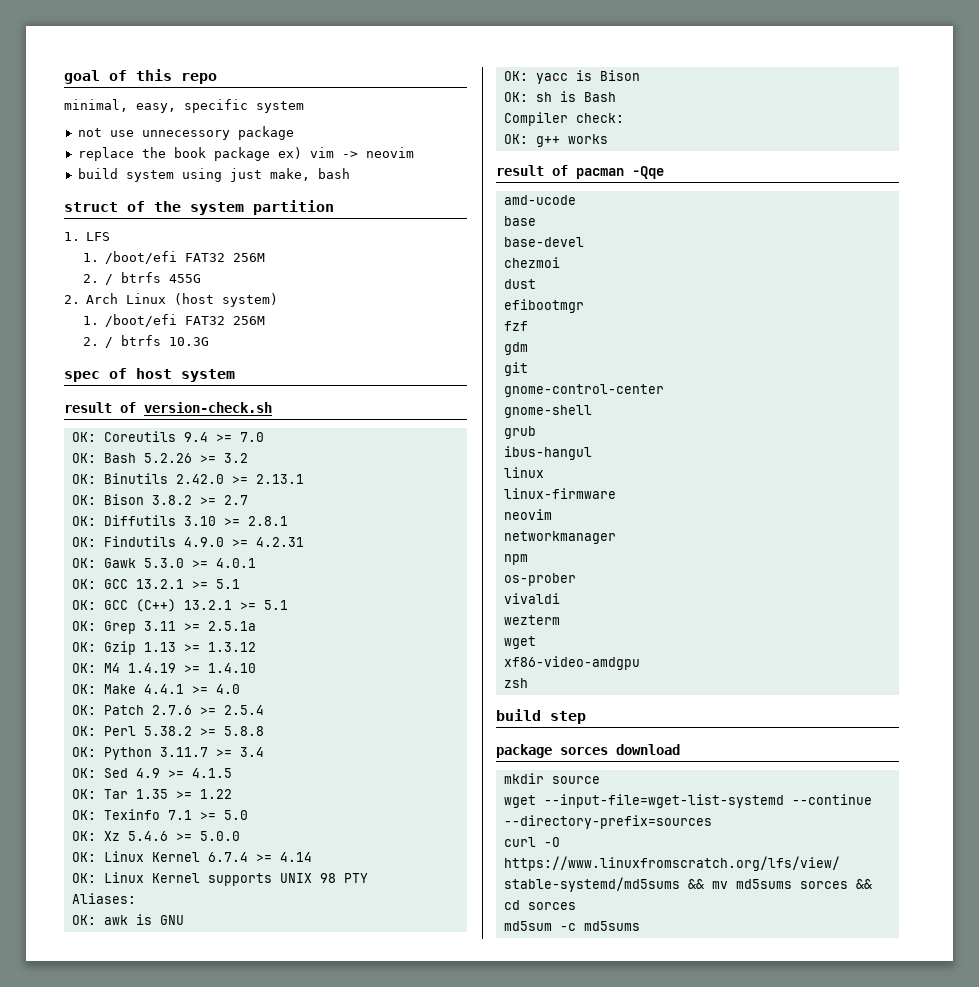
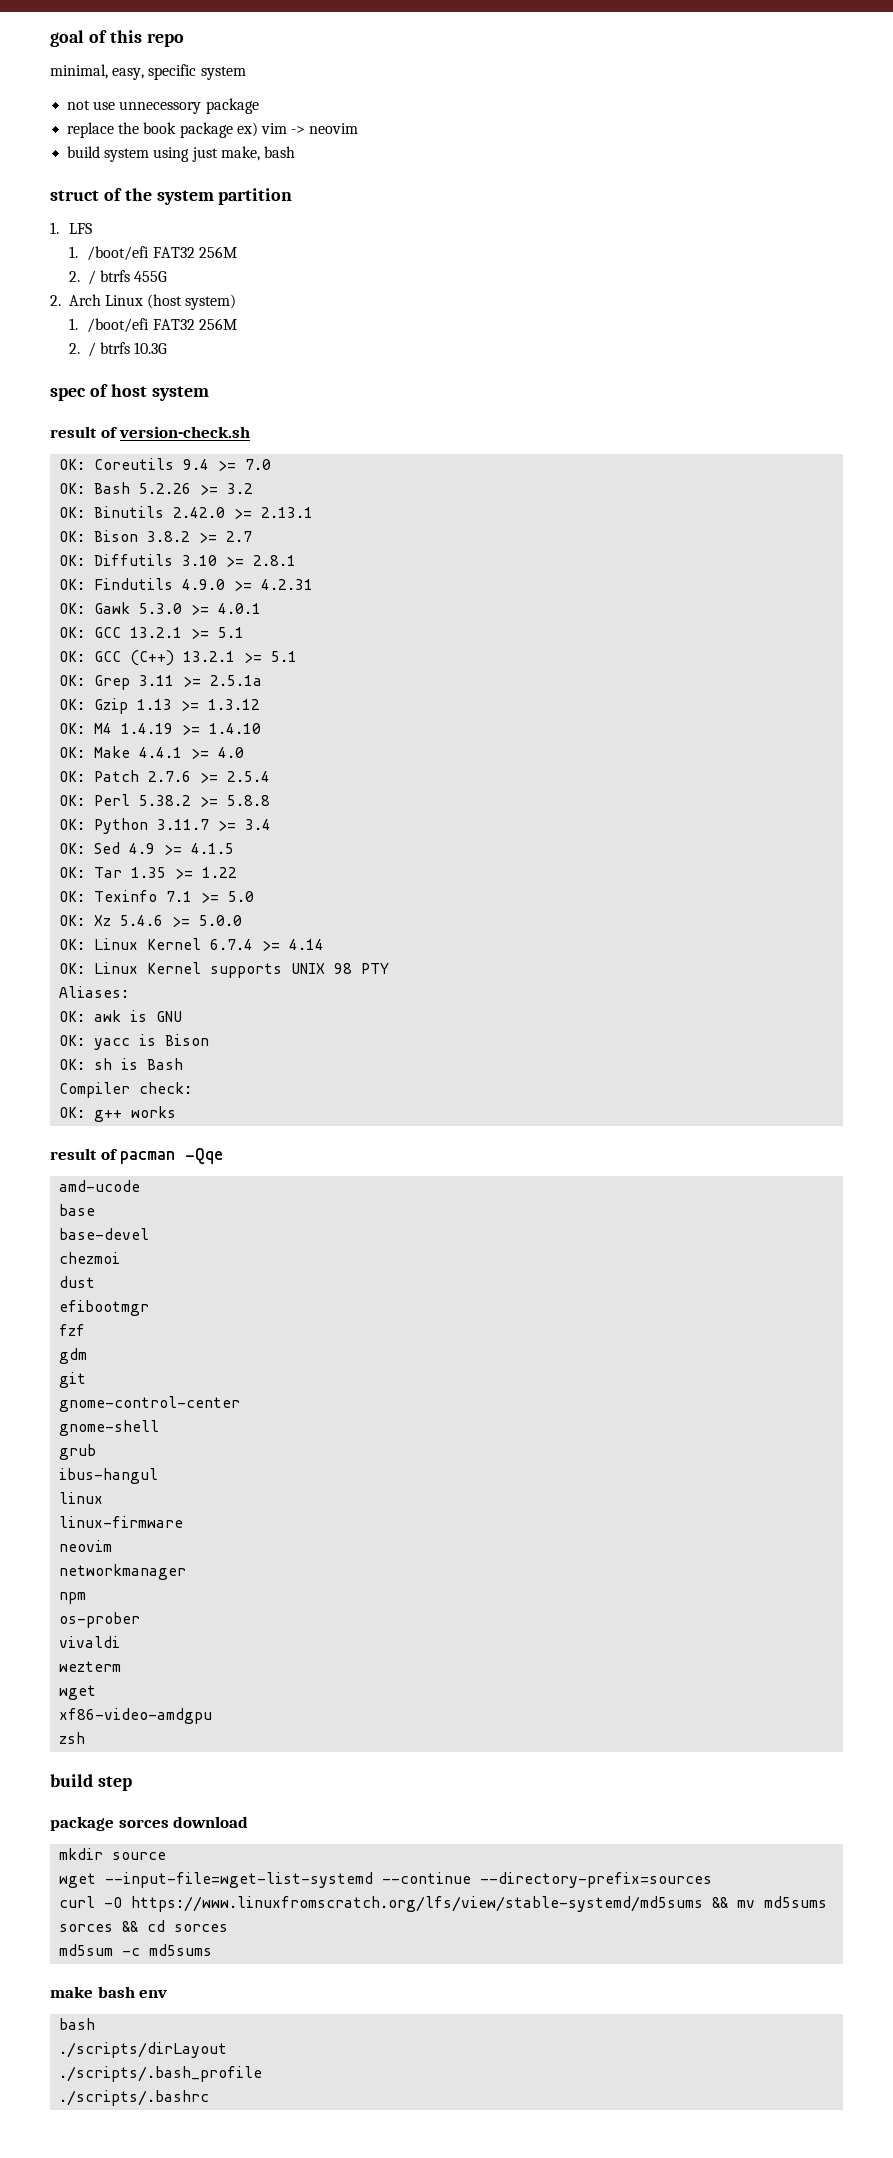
+ make bash env
+ bash
+ ./scripts/dirLayout
+ ./scripts/.bash_profile
+ ./scripts/.bashrc

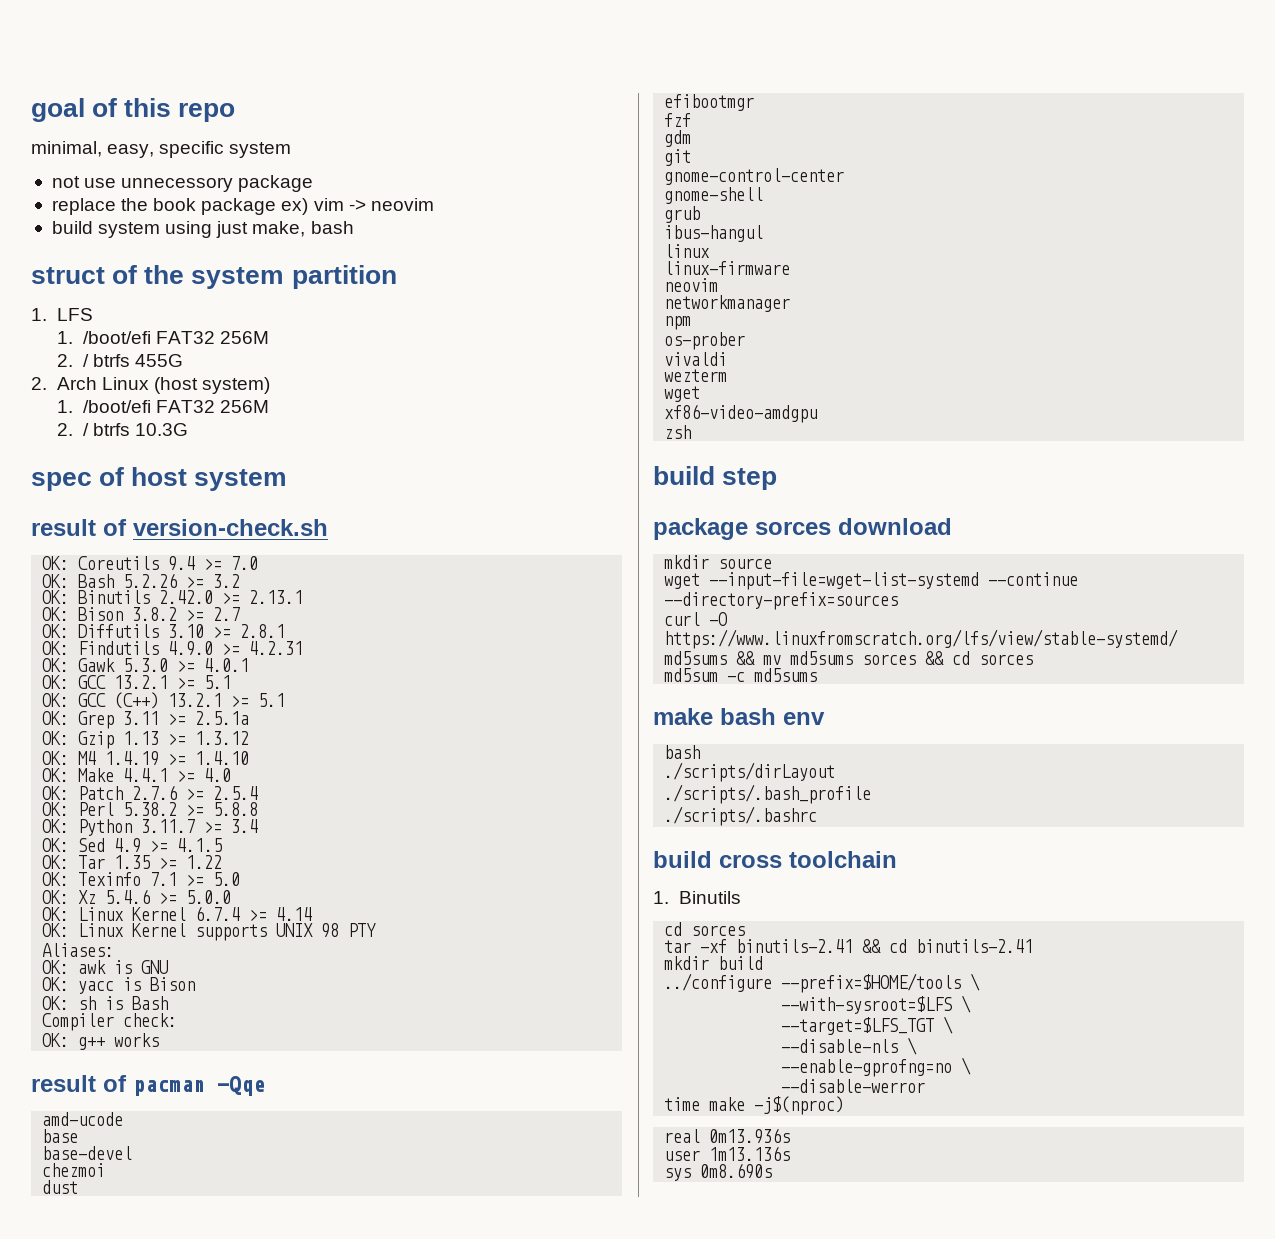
+ build cross toolchain
+ 1. Binutils
+ cd sorces
+ tar -xf binutils-2.41 && cd binutils-2.41
+ mkdir build
+ ../configure --prefix=$HOME/tools \
+ --with-sysroot=$LFS \
+ --target=$LFS_TGT \
+ --disable-nls \
+ --enable-gprofng=no \
+ --disable-werror
+ time make -j$(nproc)
+ real 0m13.936s
+ user 1m13.136s
+ sys 0m8.690s

